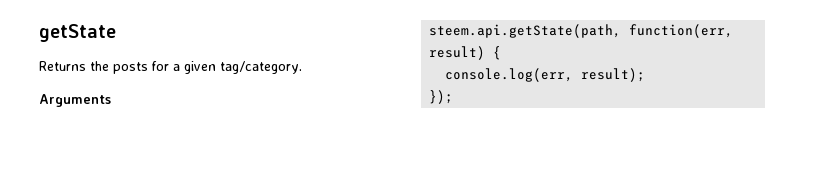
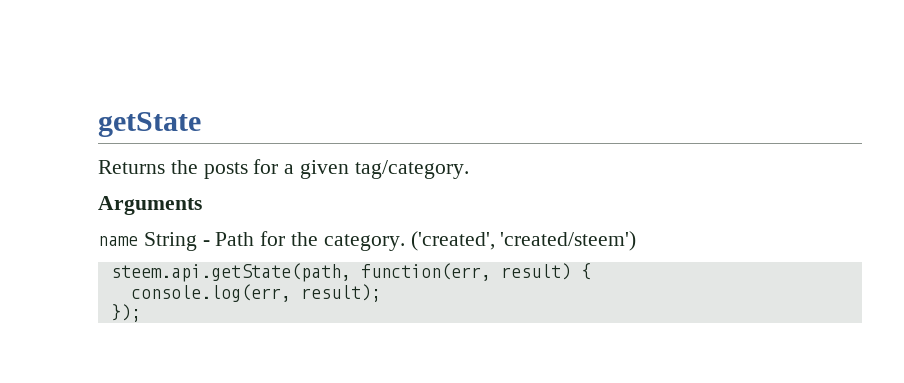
+ name String - Path for the category. ('created', 'created/steem')

